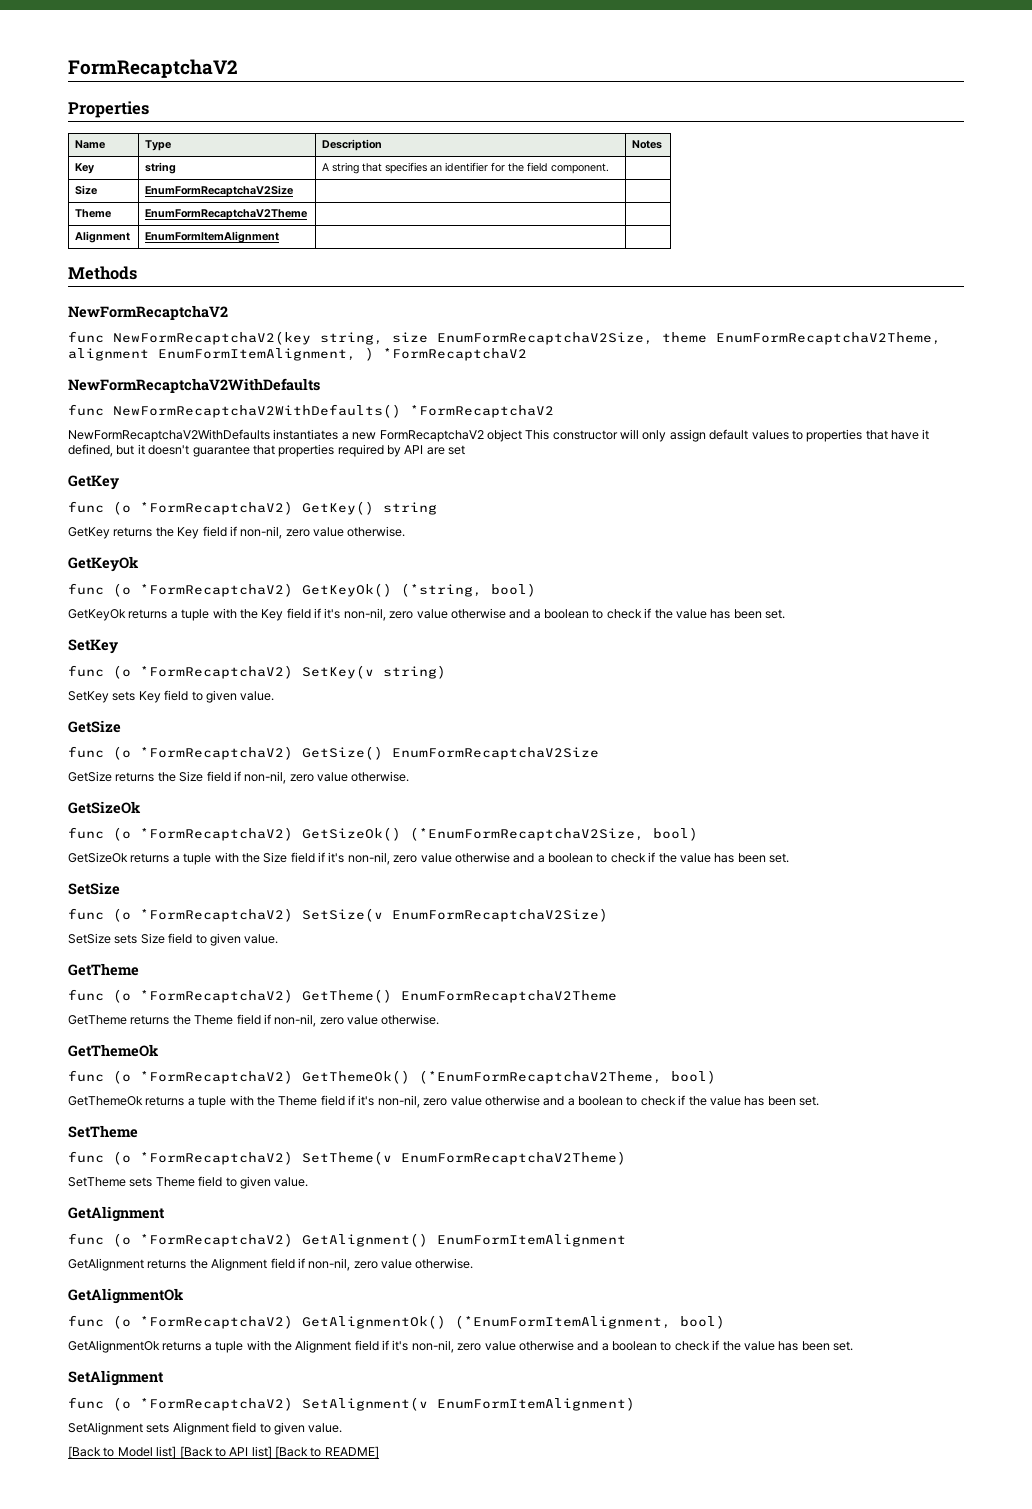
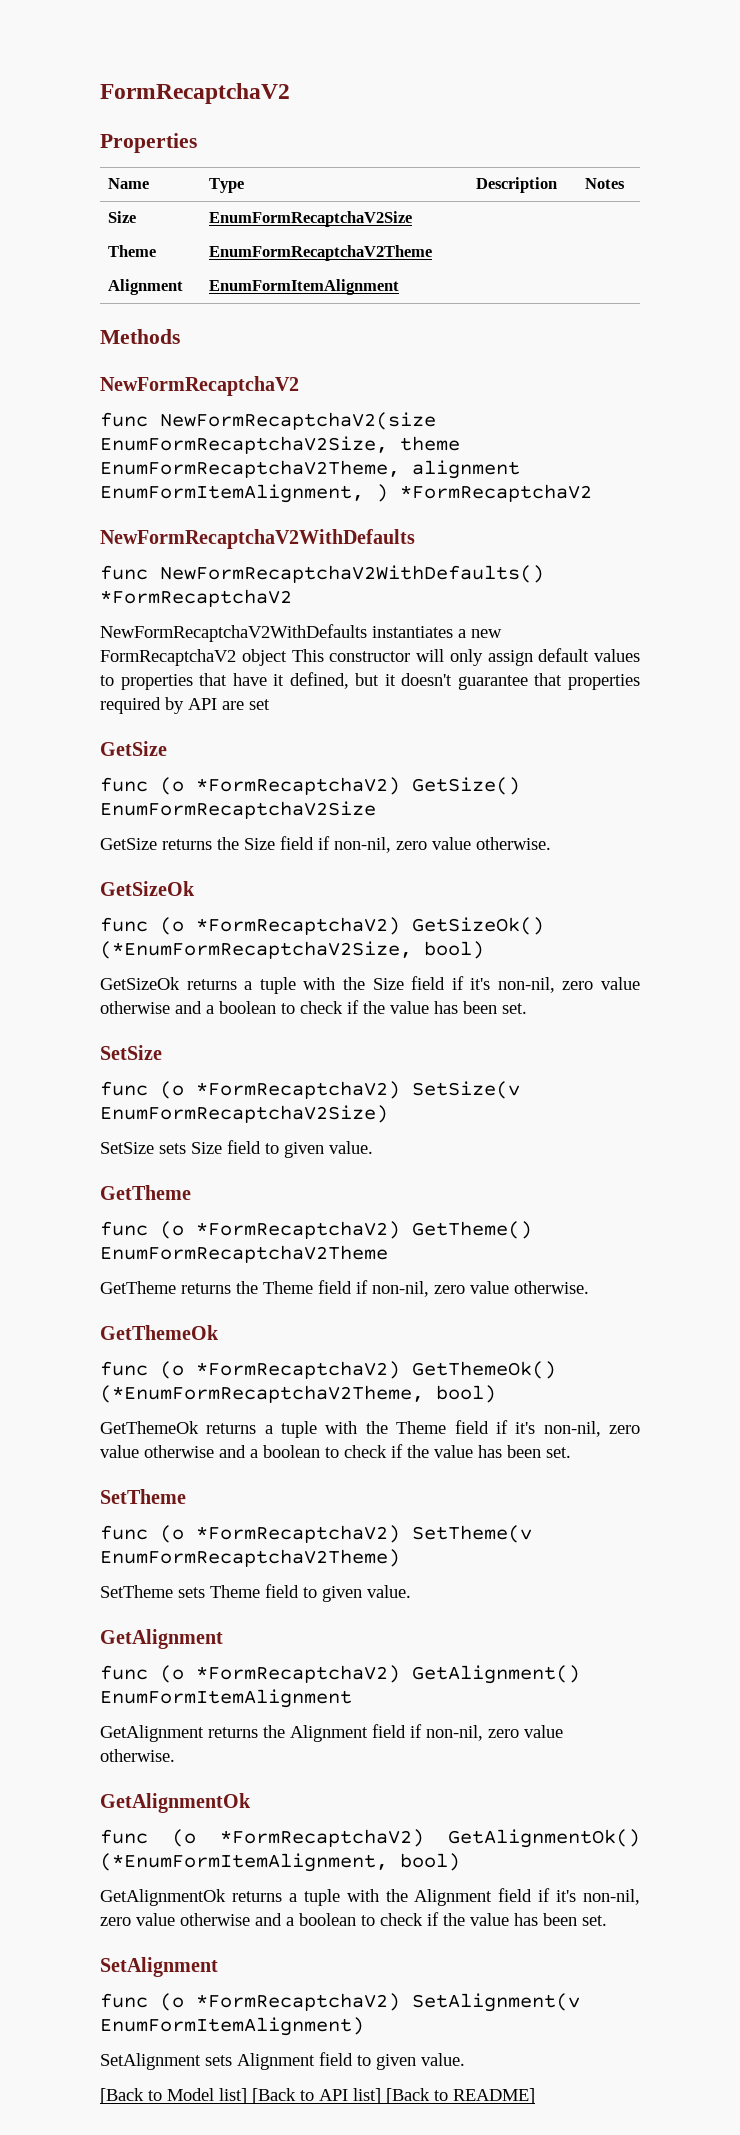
- Key | string | A string that specifies an identifier for the field component. |
- func NewFormRecaptchaV2(key string, size EnumFormRecaptchaV2Size, theme EnumFormRecaptchaV2Theme, alignment EnumFormItemAlignment, ) *FormRecaptchaV2
+ func NewFormRecaptchaV2(size EnumFormRecaptchaV2Size, theme EnumFormRecaptchaV2Theme, alignment EnumFormItemAlignment, ) *FormRecaptchaV2
  NewFormRecaptchaV2WithDefaults instantiates a new FormRecaptchaV2 object This constructor will only assign default values to properties that have it defined, but it doesn't guarantee that properties required by API are set
- GetKey
- func (o *FormRecaptchaV2) GetKey() string
- GetKey returns the Key field if non-nil, zero value otherwise.
- GetKeyOk
- func (o *FormRecaptchaV2) GetKeyOk() (*string, bool)
- GetKeyOk returns a tuple with the Key field if it's non-nil, zero value otherwise and a boolean to check if the value has been set.
- SetKey
- func (o *FormRecaptchaV2) SetKey(v string)
- SetKey sets Key field to given value.

